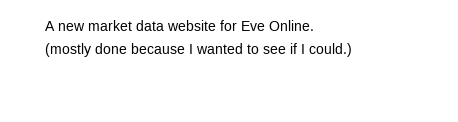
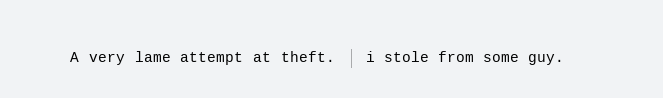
- A new market data website for Eve Online.
- (mostly done because I wanted to see if I could.)
+ A very lame attempt at theft. i stole from some guy.

